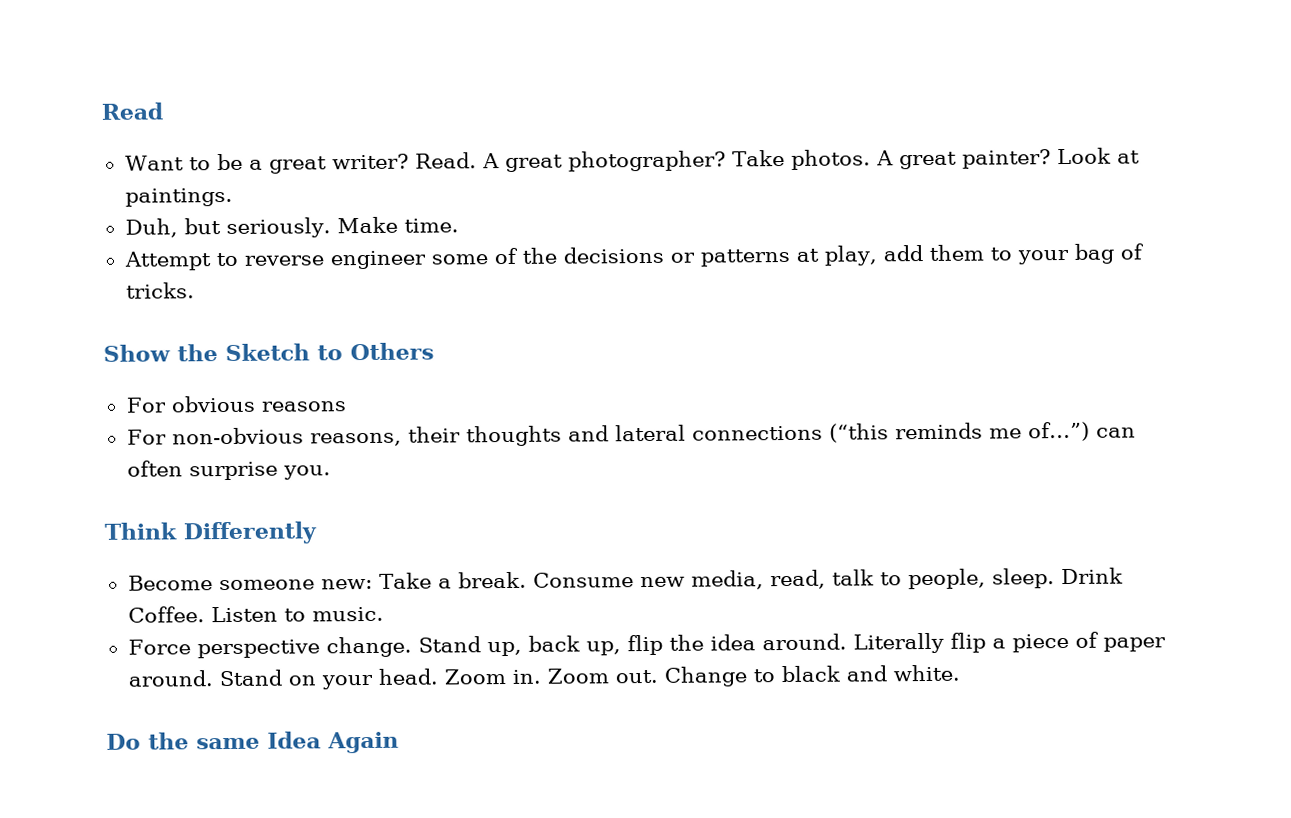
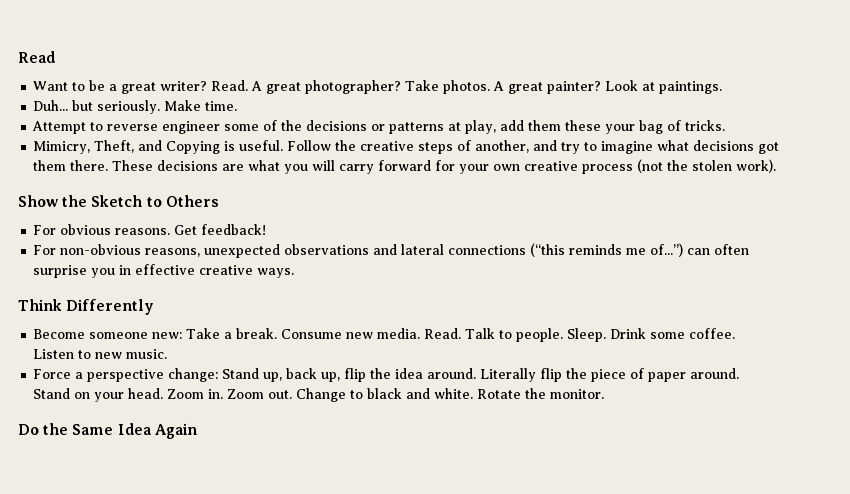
- Duh, but seriously.
+ Duh... but seriously.
- Attempt to reverse engineer some of the decisions or patterns at play, add them to your bag of tricks.
+ Attempt to reverse engineer some of the decisions or patterns at play, add them these your bag of tricks.
+ Mimicry, Theft, and Copying is useful. Follow the creative steps of another, and try to imagine what decisions got them there. These decisions are what you will carry forward for your own creative process (not the stolen work).
- For obvious reasons
+ For obvious reasons. Get feedback!
- For non-obvious reasons, their thoughts and lateral connections (“this reminds me of...”) can often surprise you.
+ For non-obvious reasons, unexpected observations and lateral connections (“this reminds me of...”) can often surprise you in effective creative ways.
- Consume new media, read, talk to people, sleep. Drink Coffee.
+ Consume new media. Read. Talk to people. Sleep. Drink some coffee.
- Listen to music.
+ Listen to new music.
- Force perspective change. Stand up, back up, flip the idea around.
+ Force a perspective change: Stand up, back up, flip the idea around.
- Literally flip a piece of paper around.
+ Literally flip the piece of paper around.
+ Rotate the monitor.
- Do the same Idea Again
+ Do the Same Idea Again

